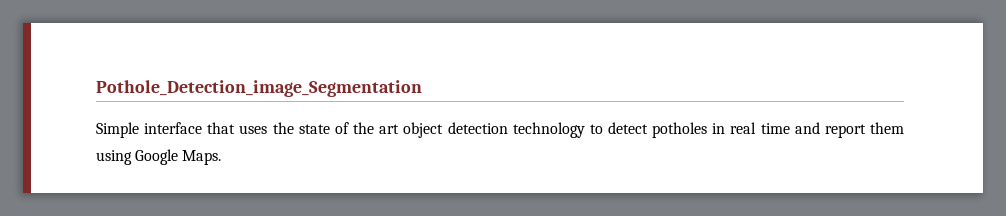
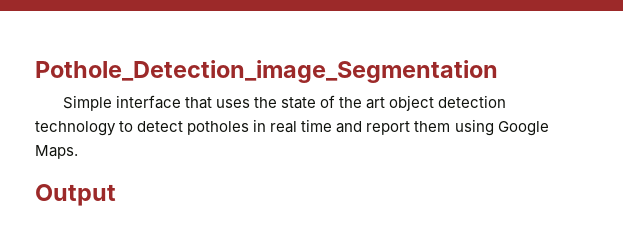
+ Output

